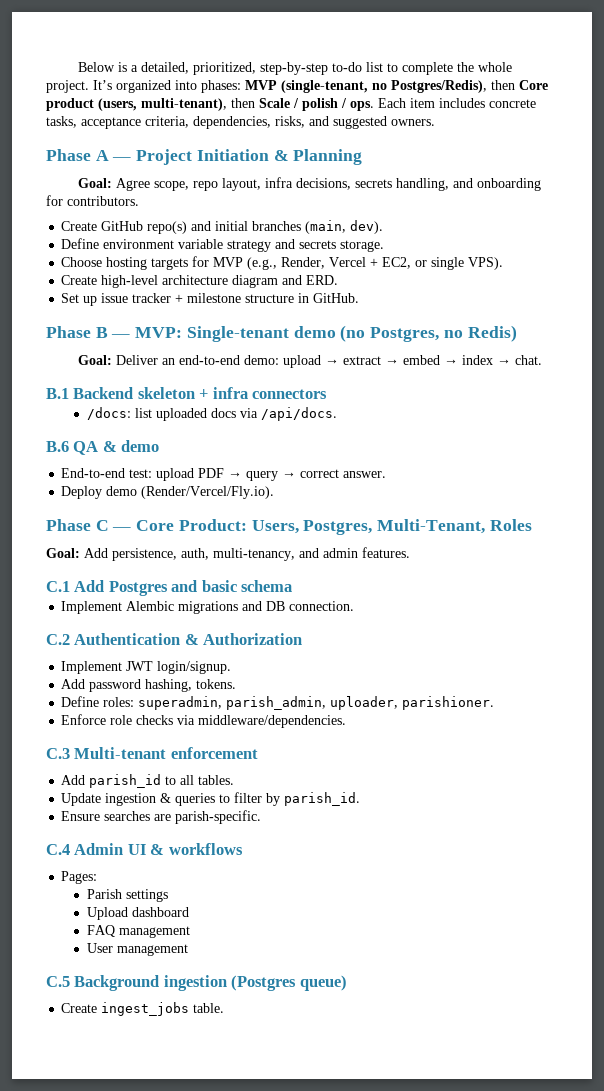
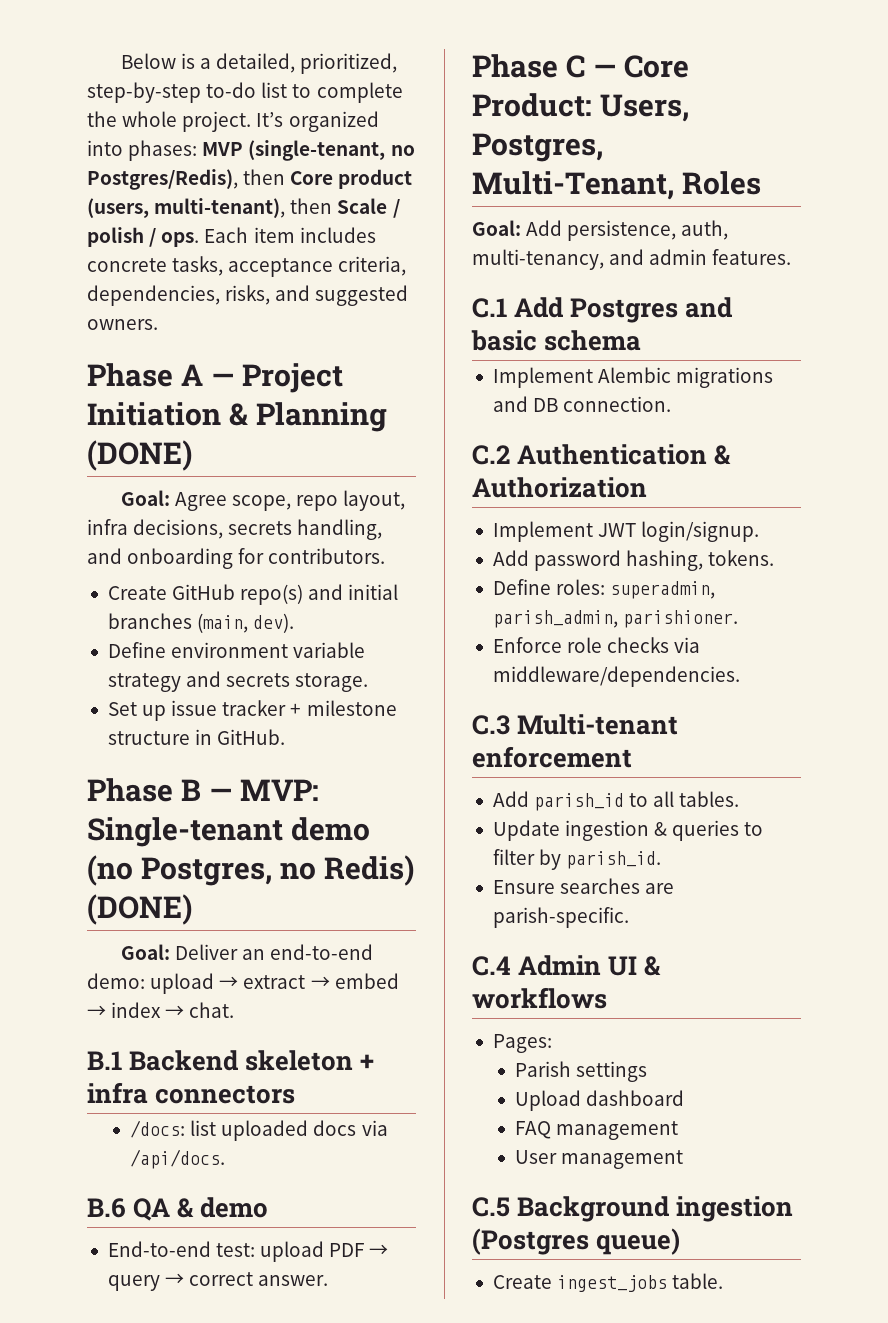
- Phase A — Project Initiation & Planning
+ Phase A — Project Initiation & Planning (DONE)
- Choose hosting targets for MVP (e.g., Render, Vercel + EC2, or single VPS).
- Create high-level architecture diagram and ERD.
- Phase B — MVP: Single-tenant demo (no Postgres, no Redis)
+ Phase B — MVP: Single-tenant demo (no Postgres, no Redis) (DONE)
- Deploy demo (Render/Vercel/Fly.io).
- Define roles: superadmin, parish_admin, uploader, parishioner.
+ Define roles: superadmin, parish_admin, parishioner.

